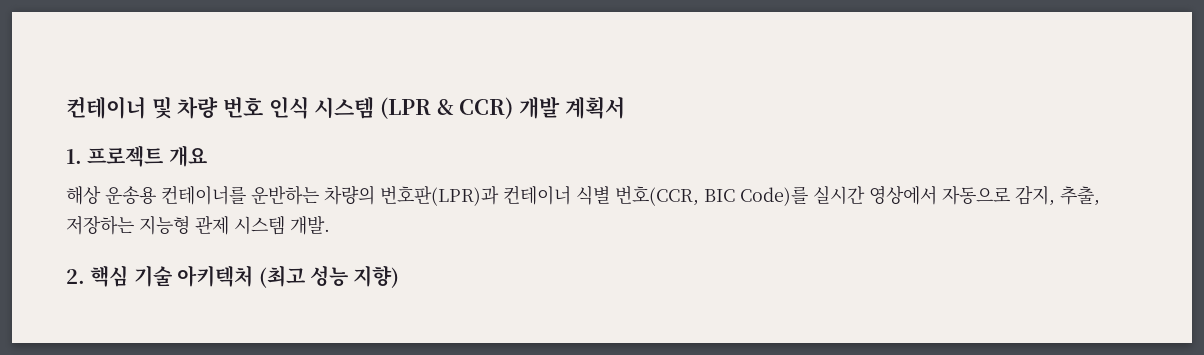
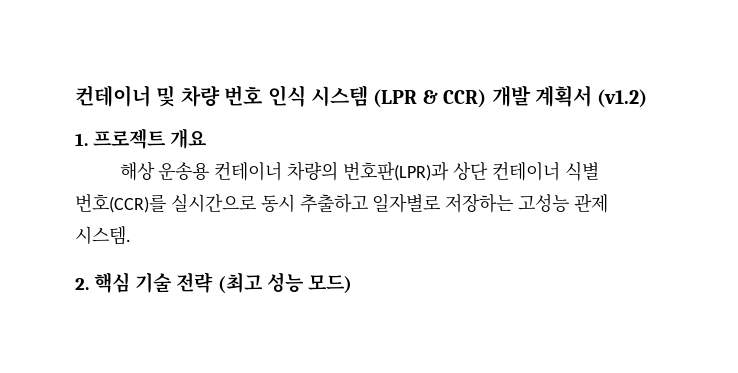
- 컨테이너 및 차량 번호 인식 시스템 (LPR & CCR) 개발 계획서
+ 컨테이너 및 차량 번호 인식 시스템 (LPR & CCR) 개발 계획서 (v1.2)
- 해상 운송용 컨테이너를 운반하는 차량의 번호판(LPR)과 컨테이너 식별 번호(CCR, BIC Code)를 실시간 영상에서 자동으로 감지, 추출, 저장하는 지능형 관제 시스템 개발.
+ 해상 운송용 컨테이너 차량의 번호판(LPR)과 상단 컨테이너 식별 번호(CCR)를 실시간으로 동시 추출하고 일자별로 저장하는 고성능 관제 시스템.
- 2. 핵심 기술 아키텍처 (최고 성능 지향)
+ 2. 핵심 기술 전략 (최고 성능 모드)

